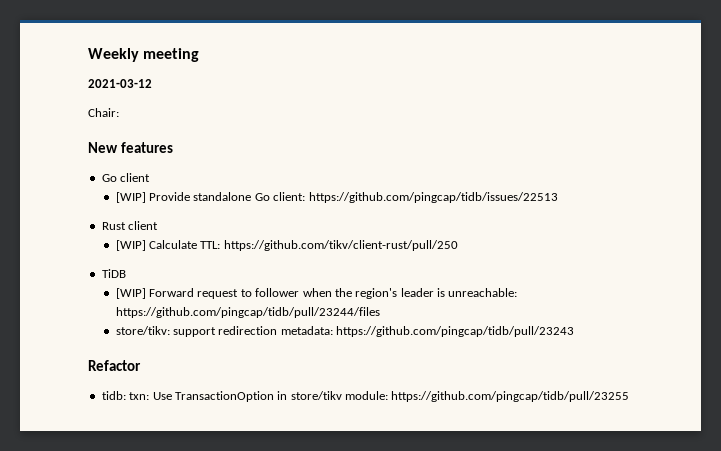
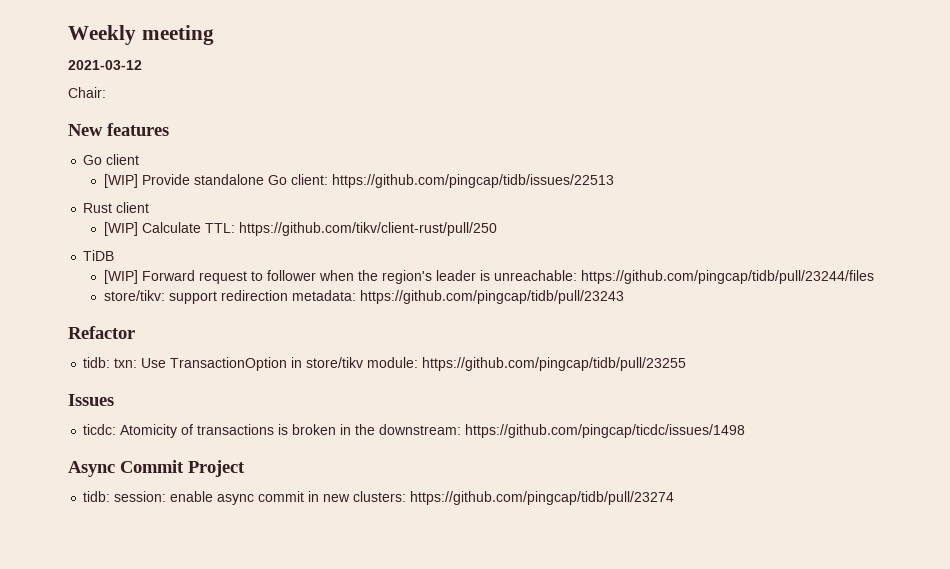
+ Issues
+ ticdc: Atomicity of transactions is broken in the downstream: https://github.com/pingcap/ticdc/issues/1498
+ Async Commit Project
+ tidb: session: enable async commit in new clusters: https://github.com/pingcap/tidb/pull/23274

